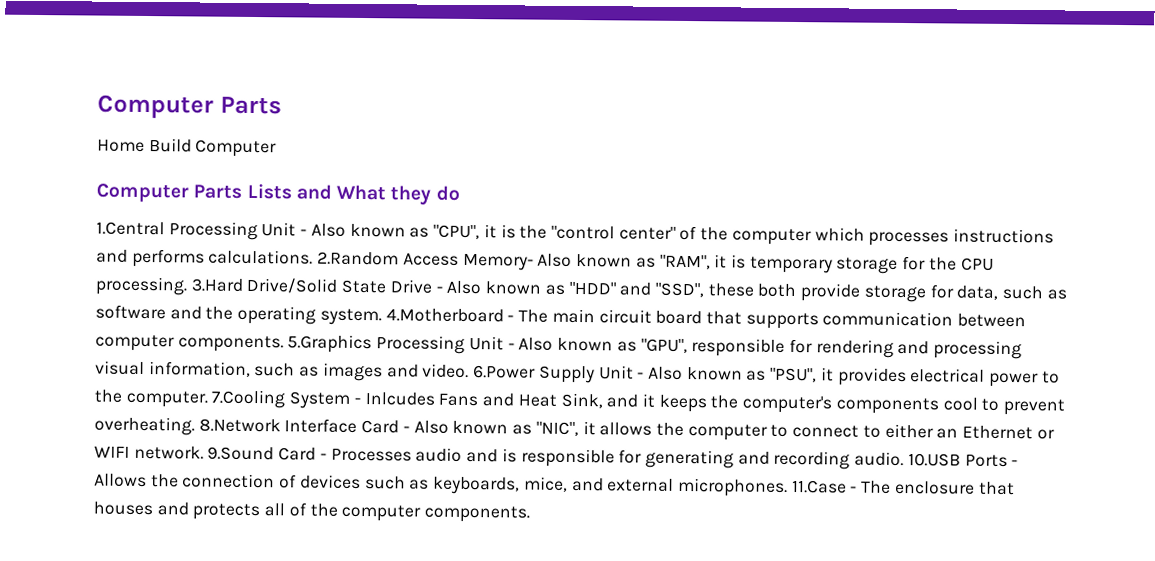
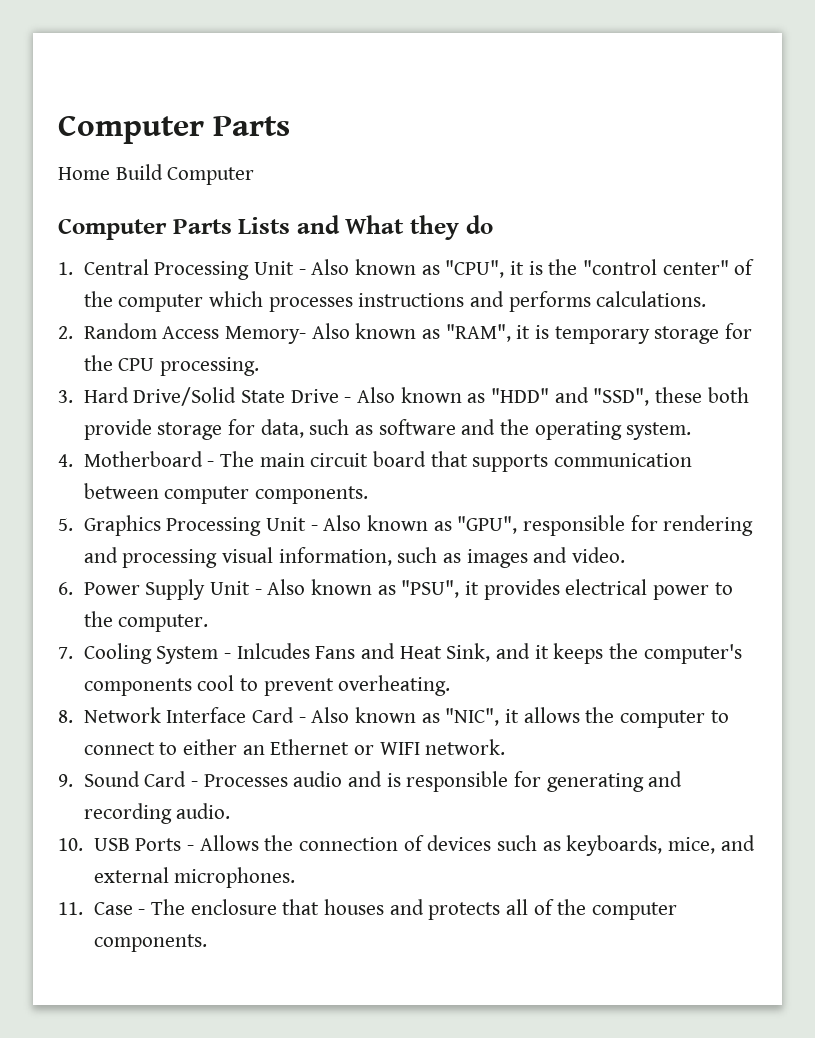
- 1.Central Processing Unit - Also known as "CPU", it is the "control center" of the computer which processes instructions and performs calculations. 2.Random Access Memory- Also known as "RAM", it is temporary storage for the CPU processing. 3.Hard Drive/Solid State Drive - Also known as "HDD" and "SSD", these both provide storage for data, such as software and the operating system. 4.Motherboard - The main circuit board that supports communication between computer components. 5.Graphics Processing Unit - Also known as "GPU", responsible for rendering and processing visual information, such as images and video. 6.Power Supply Unit - Also known as "PSU", it provides electrical power to the computer. 7.Cooling System - Inlcudes Fans and Heat Sink, and it keeps the computer's components cool to prevent overheating. 8.Network Interface Card - Also known as "NIC", it allows the computer to connect to either an Ethernet or WIFI network. 9.Sound Card - Processes audio and is responsible for generating and recording audio. 10.USB Ports - Allows the connection of devices such as keyboards, mice, and external microphones. 11.Case - The enclosure that houses and protects all of the computer components.
+ 1. Central Processing Unit - Also known as "CPU", it is the "control center" of the computer which processes instructions and performs calculations.
+ 2. Random Access Memory- Also known as "RAM", it is temporary storage for the CPU processing.
+ 3. Hard Drive/Solid State Drive - Also known as "HDD" and "SSD", these both provide storage for data, such as software and the operating system.
+ 4. Motherboard - The main circuit board that supports communication between computer components.
+ 5. Graphics Processing Unit - Also known as "GPU", responsible for rendering and processing visual information, such as images and video.
+ 6. Power Supply Unit - Also known as "PSU", it provides electrical power to the computer.
+ 7. Cooling System - Inlcudes Fans and Heat Sink, and it keeps the computer's components cool to prevent overheating.
+ 8. Network Interface Card - Also known as "NIC", it allows the computer to connect to either an Ethernet or WIFI network.
+ 9. Sound Card - Processes audio and is responsible for generating and recording audio.
+ 10. USB Ports - Allows the connection of devices such as keyboards, mice, and external microphones.
+ 11. Case - The enclosure that houses and protects all of the computer components.

